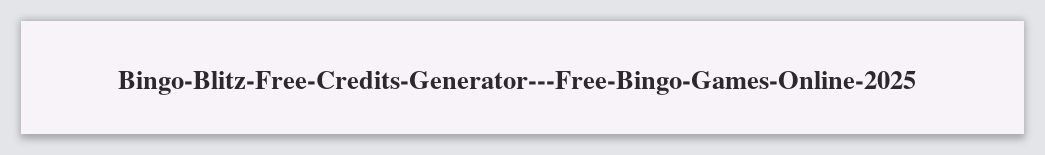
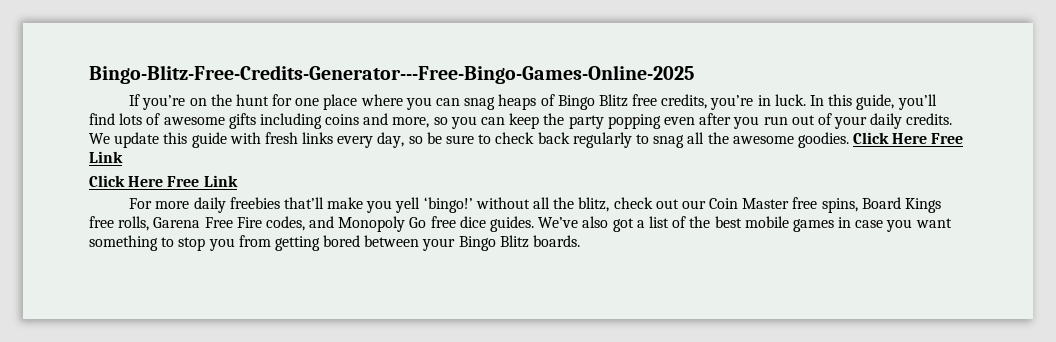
+ If you’re on the hunt for one place where you can snag heaps of Bingo Blitz free credits, you’re in luck. In this guide, you’ll find lots of awesome gifts including coins and more, so you can keep the party popping even after you run out of your daily credits. We update this guide with fresh links every day, so be sure to check back regularly to snag all the awesome goodies. Click Here Free Link
+ Click Here Free Link
+ For more daily freebies that’ll make you yell ‘bingo!’ without all the blitz, check out our Coin Master free spins, Board Kings free rolls, Garena Free Fire codes, and Monopoly Go free dice guides. We’ve also got a list of the best mobile games in case you want something to stop you from getting bored between your Bingo Blitz boards.

